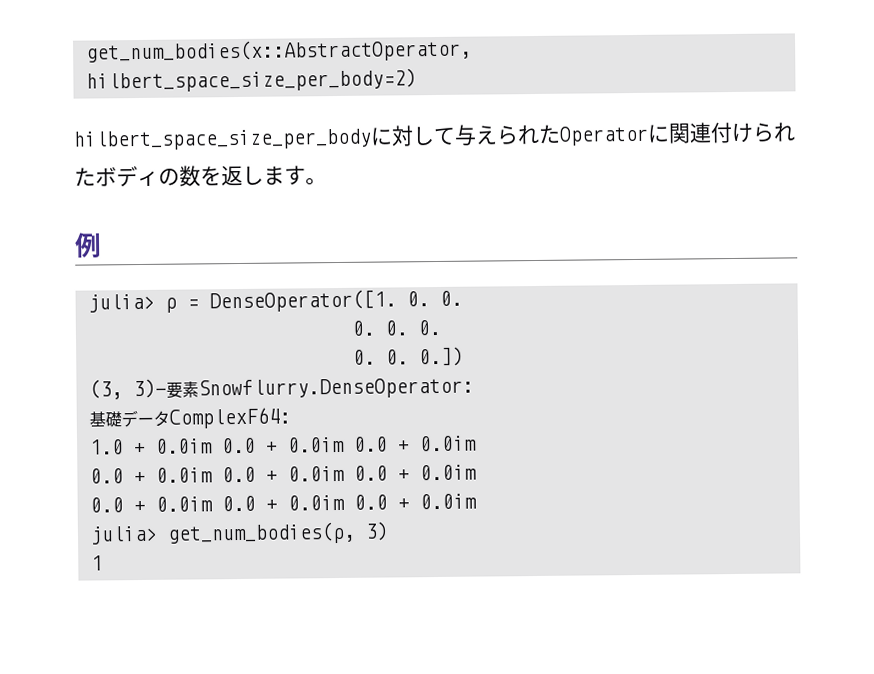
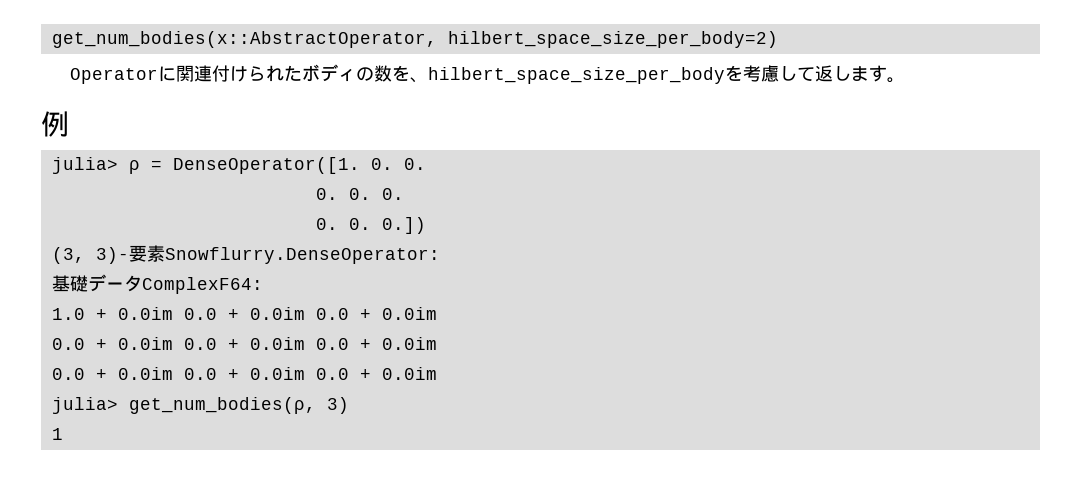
- hilbert_space_size_per_bodyに対して与えられたOperatorに関連付けられたボディの数を返します。
+ Operatorに関連付けられたボディの数を、hilbert_space_size_per_bodyを考慮して返します。

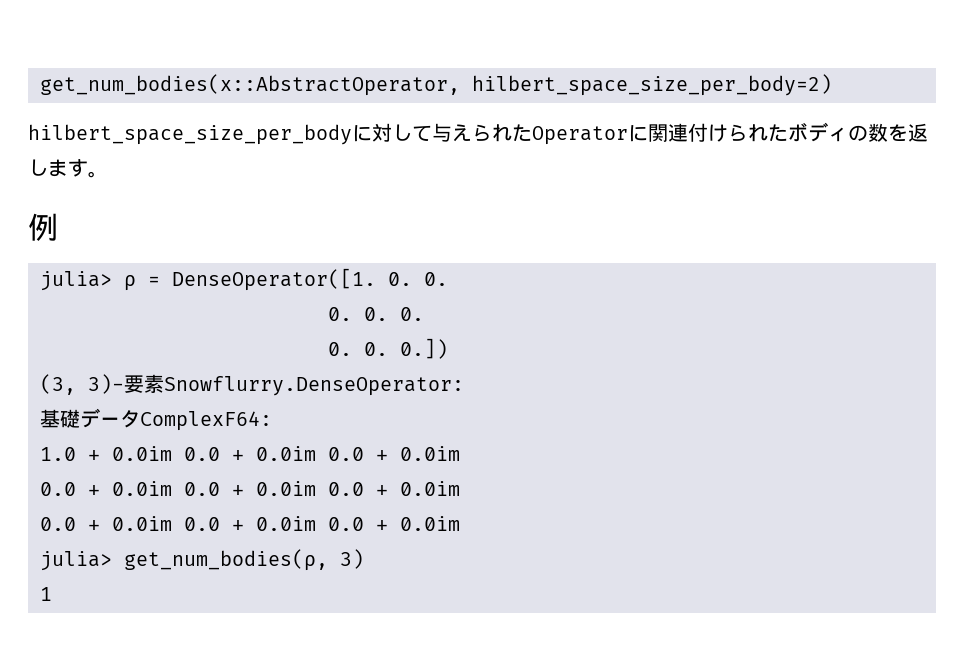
- Operatorに関連付けられたボディの数を、hilbert_space_size_per_bodyを考慮して返します。
+ hilbert_space_size_per_bodyに対して与えられたOperatorに関連付けられたボディの数を返します。

